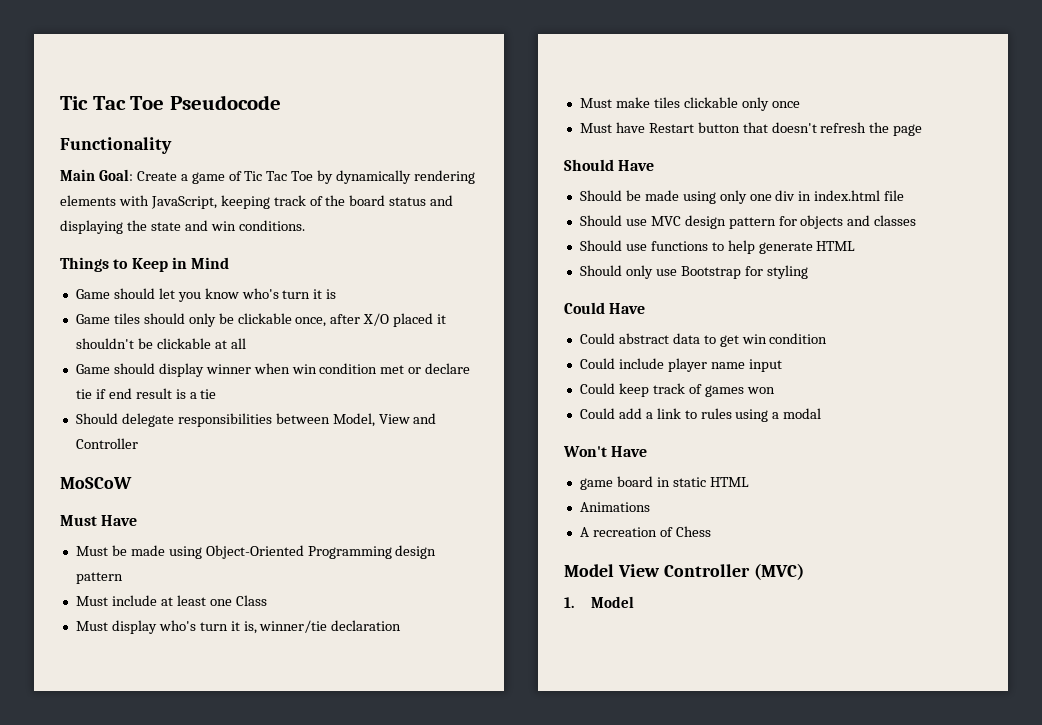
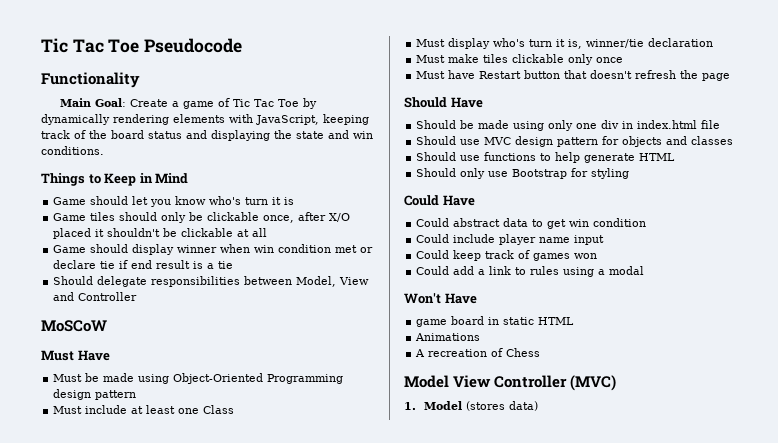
- 1. Model
+ 1. Model (stores data)

